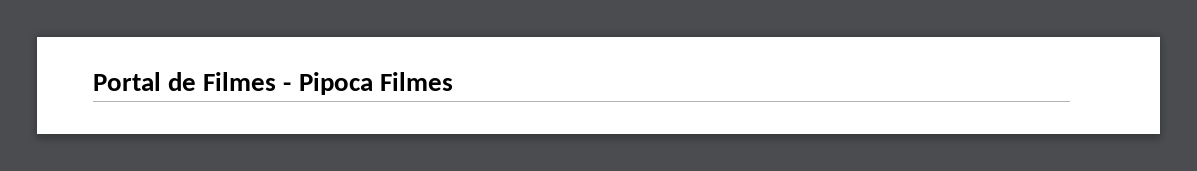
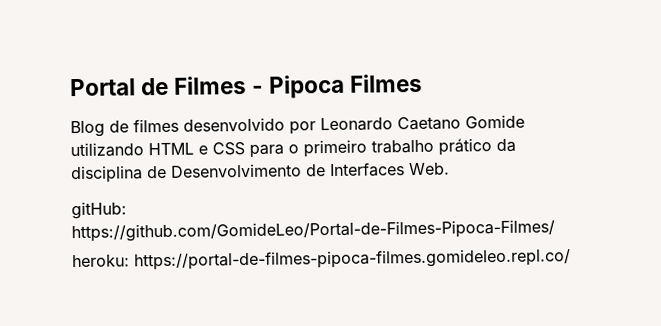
+ Blog de filmes desenvolvido por Leonardo Caetano Gomide utilizando HTML e CSS para o primeiro trabalho prático da disciplina de Desenvolvimento de Interfaces Web.
+ gitHub: https://github.com/GomideLeo/Portal-de-Filmes-Pipoca-Filmes/
+ heroku: https://portal-de-filmes-pipoca-filmes.gomideleo.repl.co/

